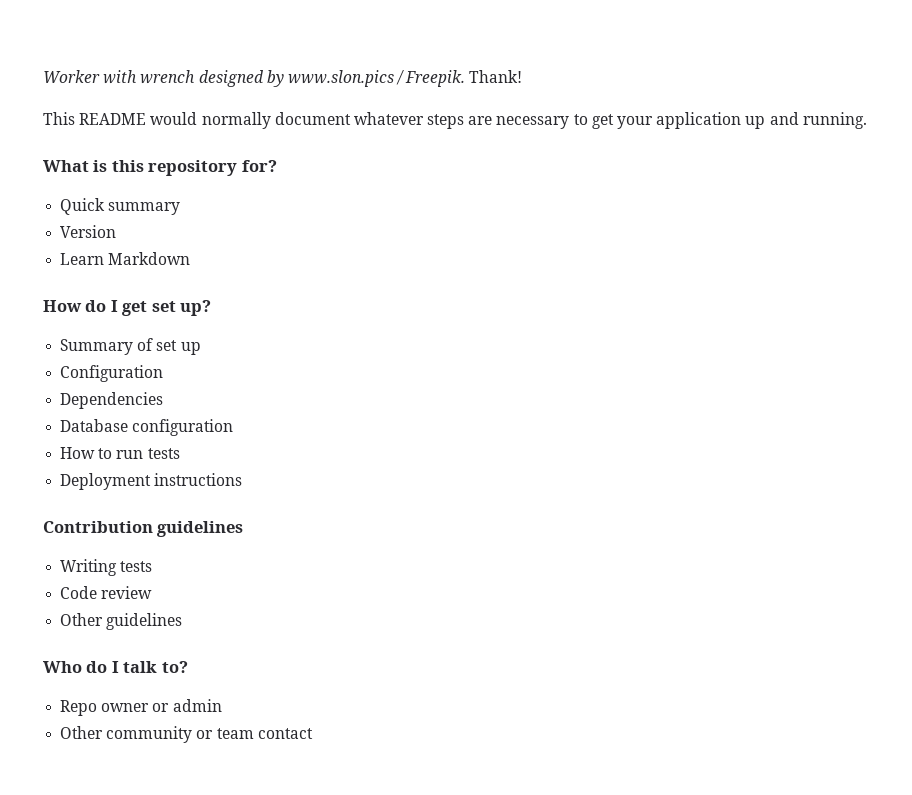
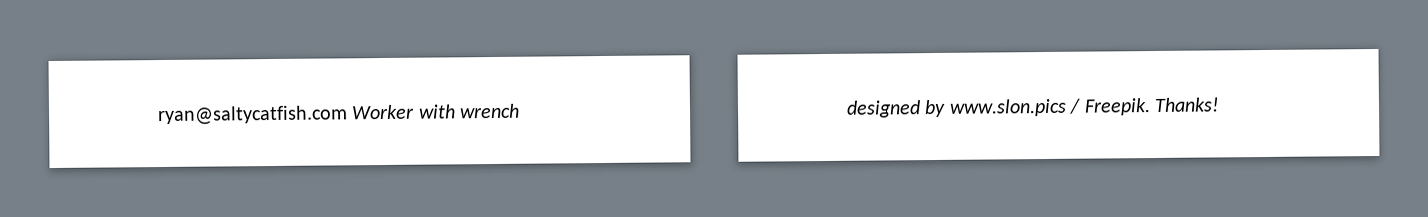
- Worker with wrench designed by www.slon.pics / Freepik.
+ ryan@saltycatfish.com Worker with wrench designed by www.slon.pics / Freepik.
- Thank!
- This README would normally document whatever steps are necessary to get your application up and running.
- What is this repository for?
- Quick summary
- Version
- Learn Markdown
- How do I get set up?
- Summary of set up
- Configuration
- Dependencies
- Database configuration
- How to run tests
- Deployment instructions
- Contribution guidelines
- Writing tests
- Code review
- Other guidelines
- Who do I talk to?
- Repo owner or admin
- Other community or team contact
+ Thanks!

